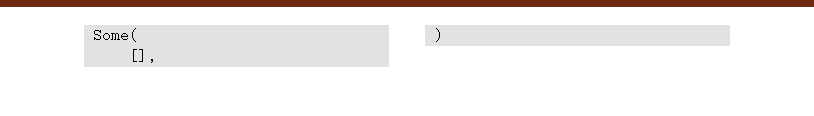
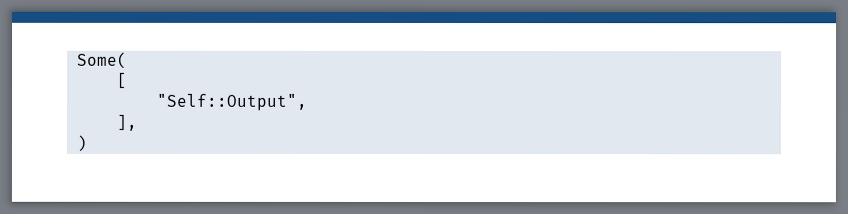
- [],
+ [
+ "Self::Output",
+ ],

